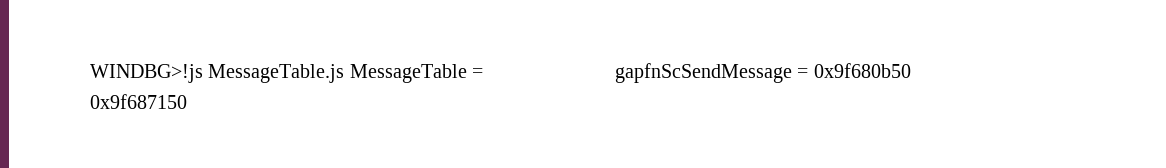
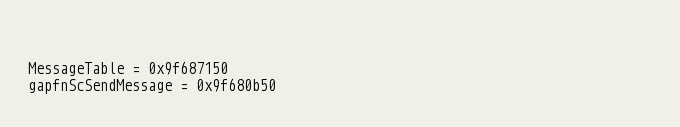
- WINDBG>!js MessageTable.js MessageTable = 0x9f687150
+ MessageTable = 0x9f687150

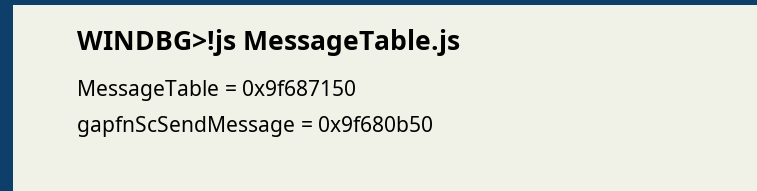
+ WINDBG>!js MessageTable.js

